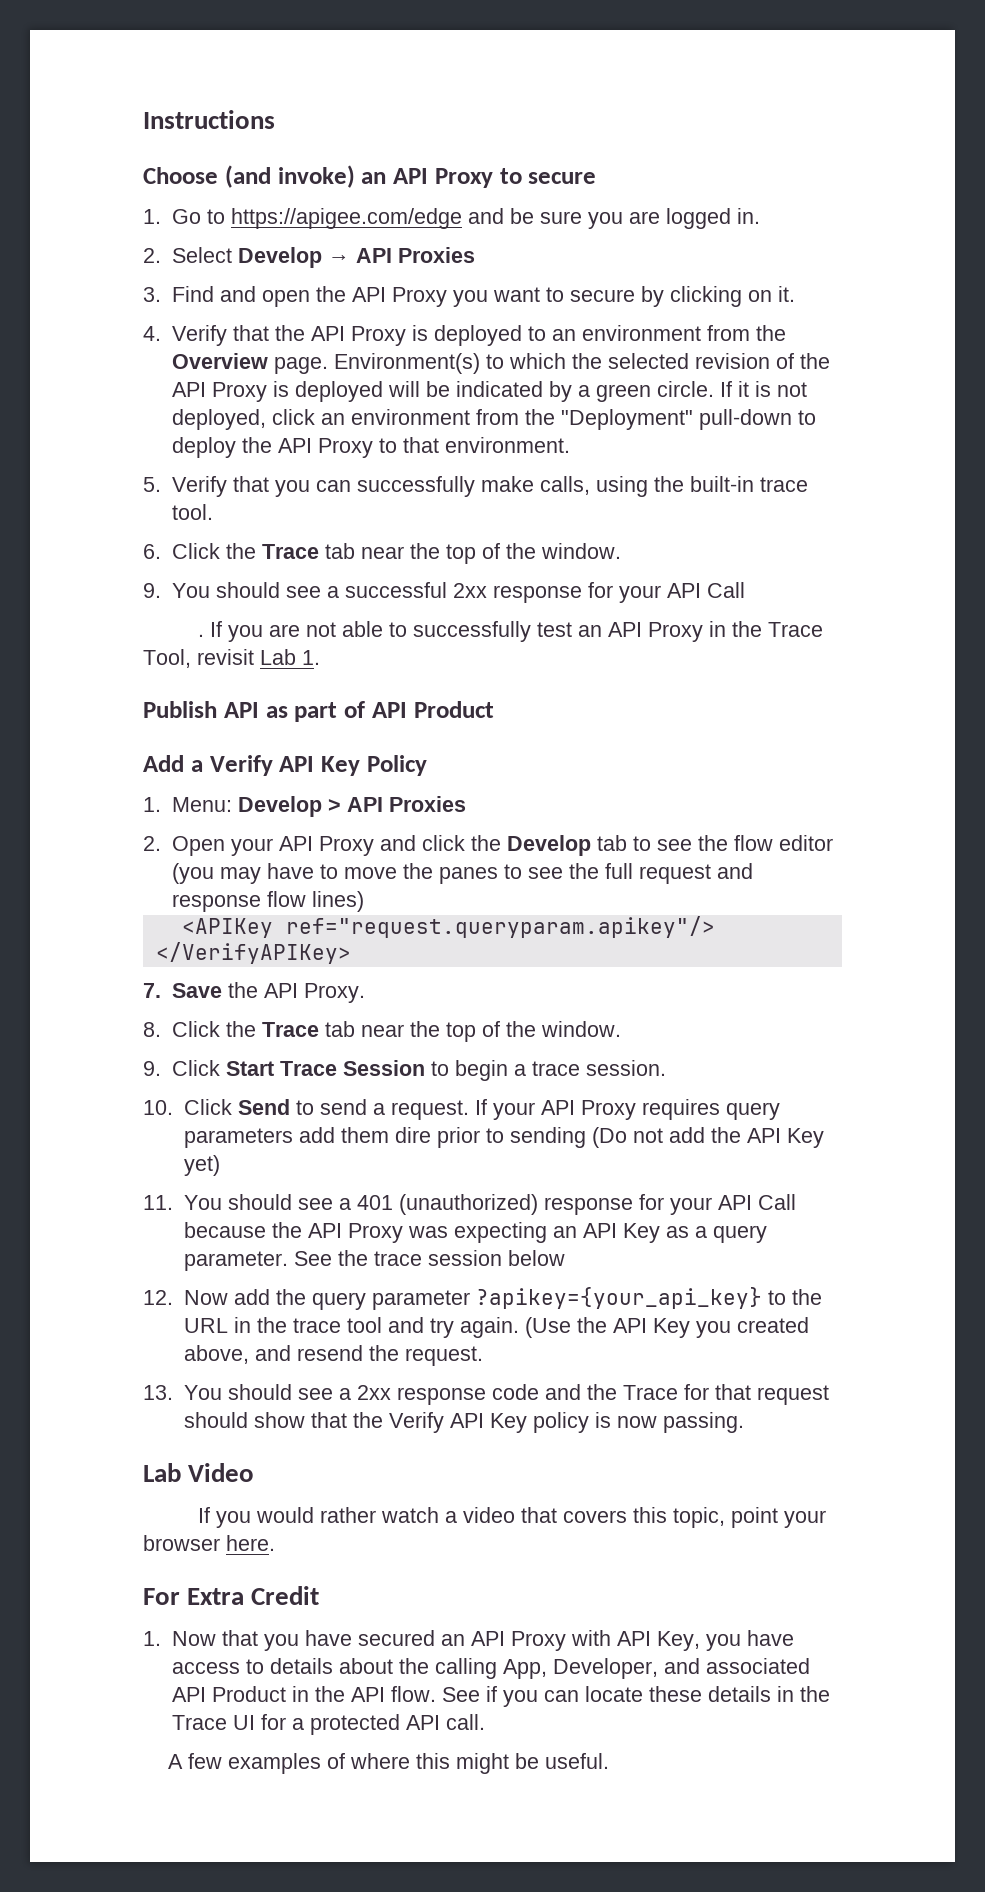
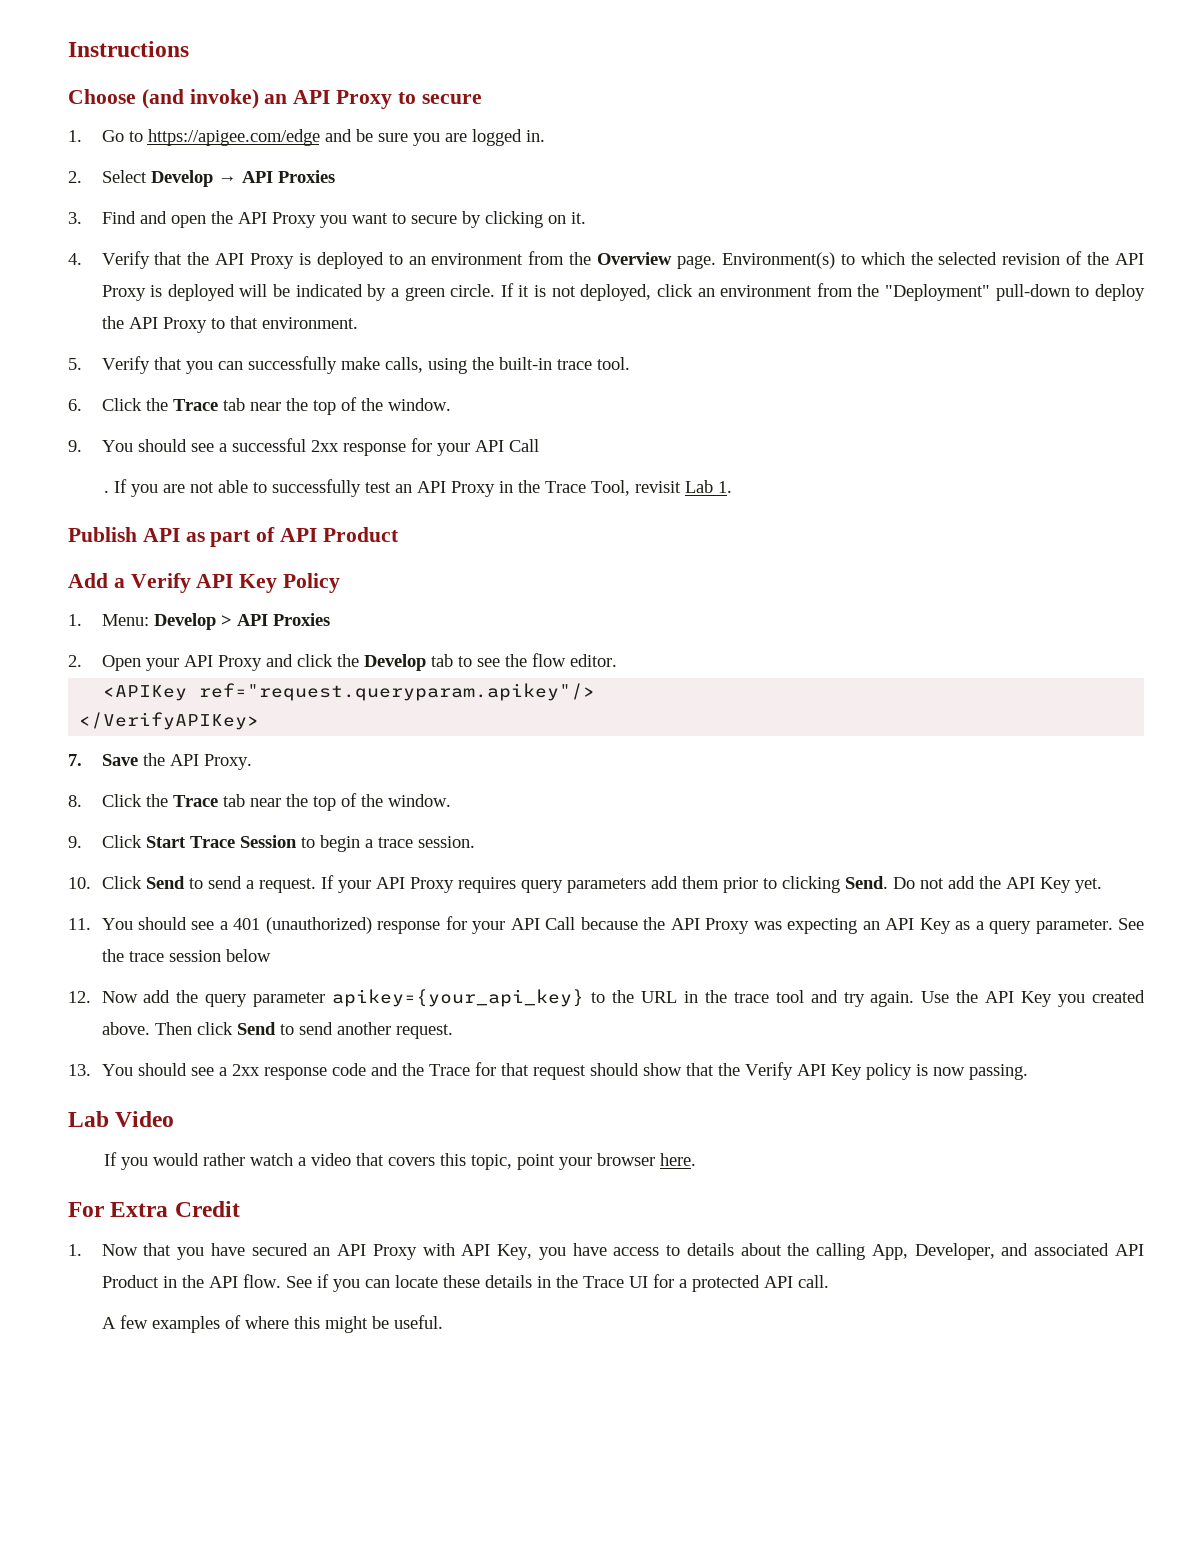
- 2. Open your API Proxy and click the Develop tab to see the flow editor (you may have to move the panes to see the full request and response flow lines)
+ 2. Open your API Proxy and click the Develop tab to see the flow editor.
- If your API Proxy requires query parameters add them dire prior to sending (Do not add the API Key yet)
+ If your API Proxy requires query parameters add them prior to clicking Send. Do not add the API Key yet.
- 12. Now add the query parameter ?apikey={your_api_key} to the URL in the trace tool and try again.
+ 12. Now add the query parameter apikey={your_api_key} to the URL in the trace tool and try again.
- (Use the API Key you created above, and resend the request.
+ Use the API Key you created above. Then click Send to send another request.

